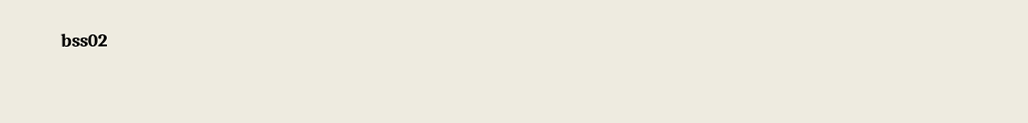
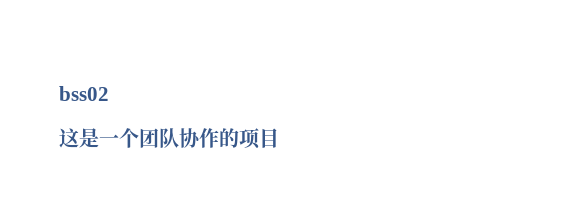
+ 这是一个团队协作的项目

